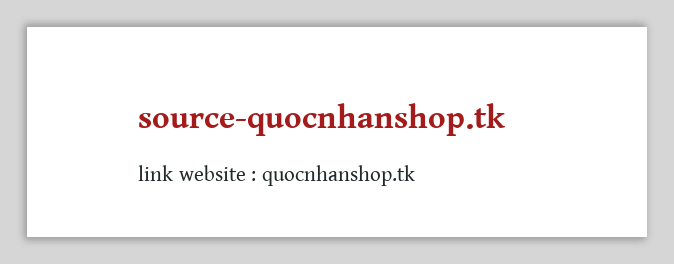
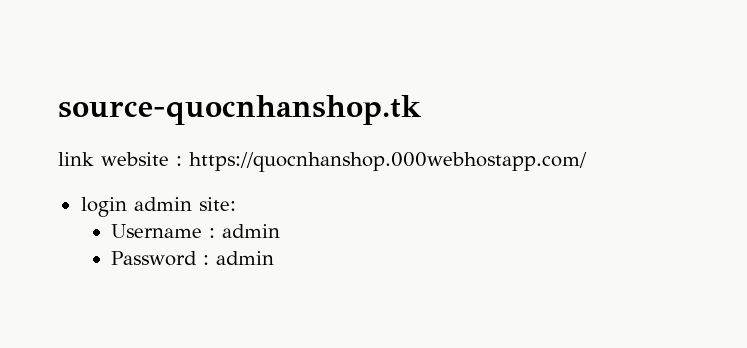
- link website : quocnhanshop.tk
+ link website : https://quocnhanshop.000webhostapp.com/
+ login admin site:
+ Username : admin
+ Password : admin

